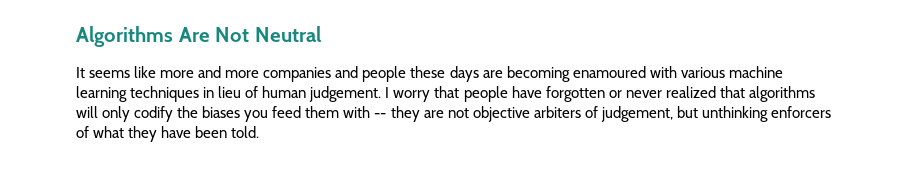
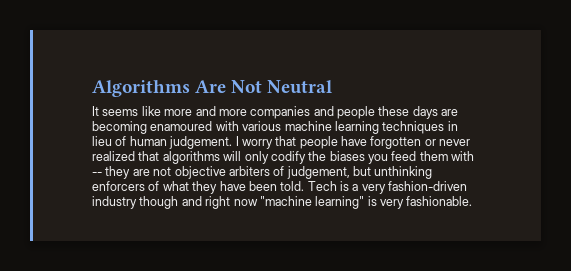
+ Tech is a very fashion-driven industry though and right now "machine learning" is very fashionable.

